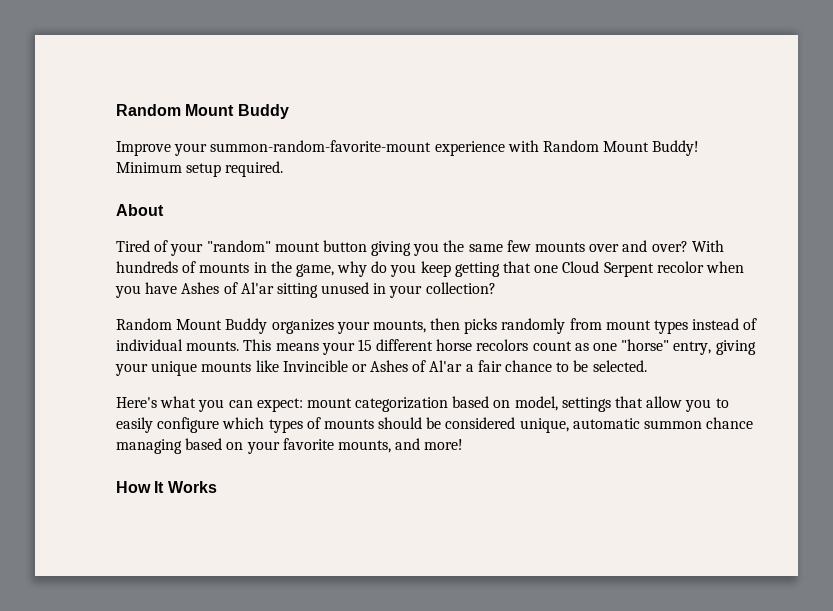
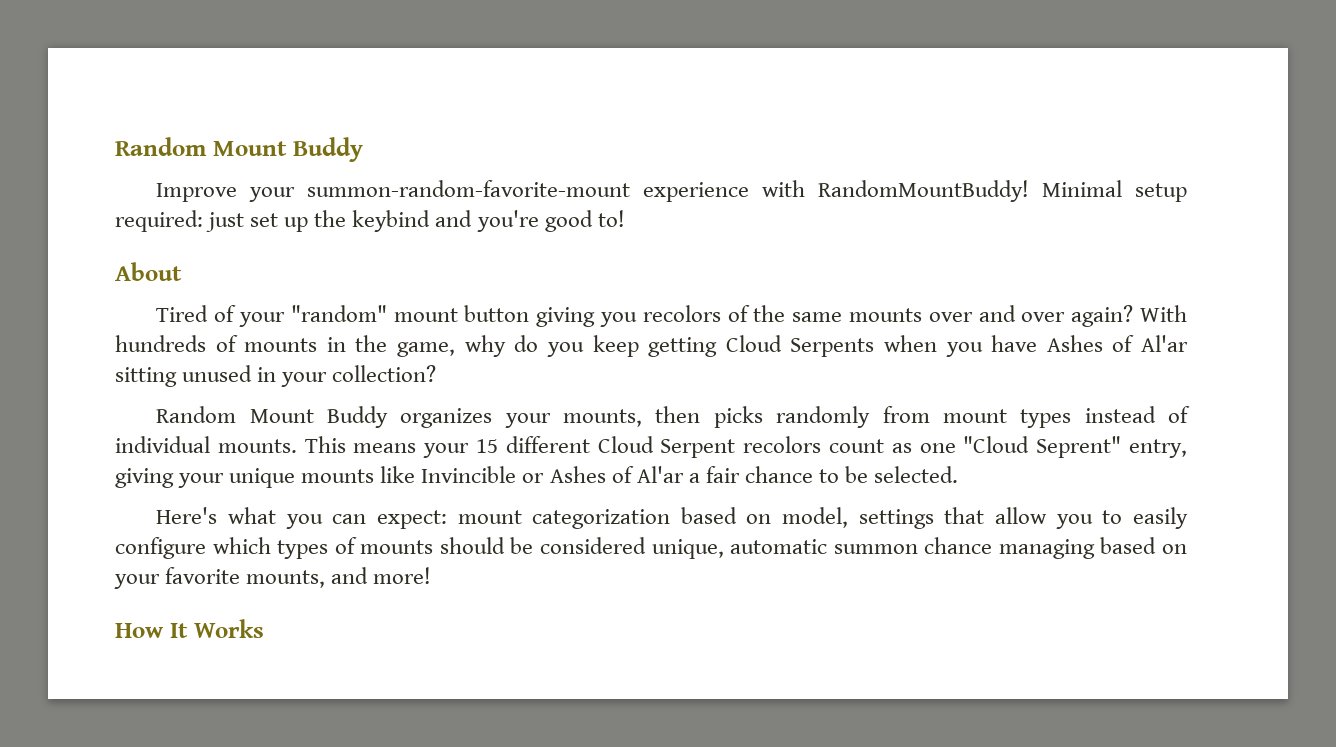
- Improve your summon-random-favorite-mount experience with Random Mount Buddy! Minimum setup required.
+ Improve your summon-random-favorite-mount experience with RandomMountBuddy! Minimal setup required: just set up the keybind and you're good to!
- Tired of your "random" mount button giving you the same few mounts over and over?
+ Tired of your "random" mount button giving you recolors of the same mounts over and over again?
- With hundreds of mounts in the game, why do you keep getting that one Cloud Serpent recolor when you have Ashes of Al'ar sitting unused in your collection?
+ With hundreds of mounts in the game, why do you keep getting Cloud Serpents when you have Ashes of Al'ar sitting unused in your collection?
- This means your 15 different horse recolors count as one "horse" entry, giving your unique mounts like Invincible or Ashes of Al'ar a fair chance to be selected.
+ This means your 15 different Cloud Serpent recolors count as one "Cloud Seprent" entry, giving your unique mounts like Invincible or Ashes of Al'ar a fair chance to be selected.

